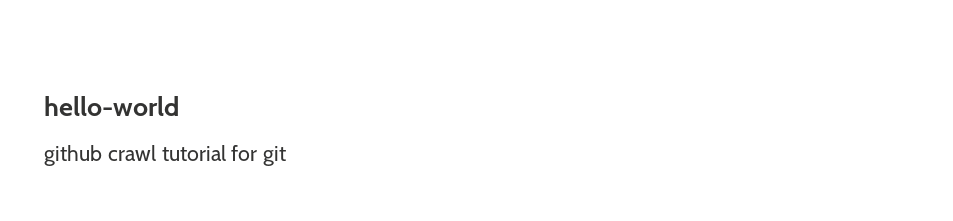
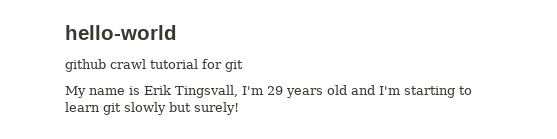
+ My name is Erik Tingsvall, I'm 29 years old and I'm starting to learn git slowly but surely!

